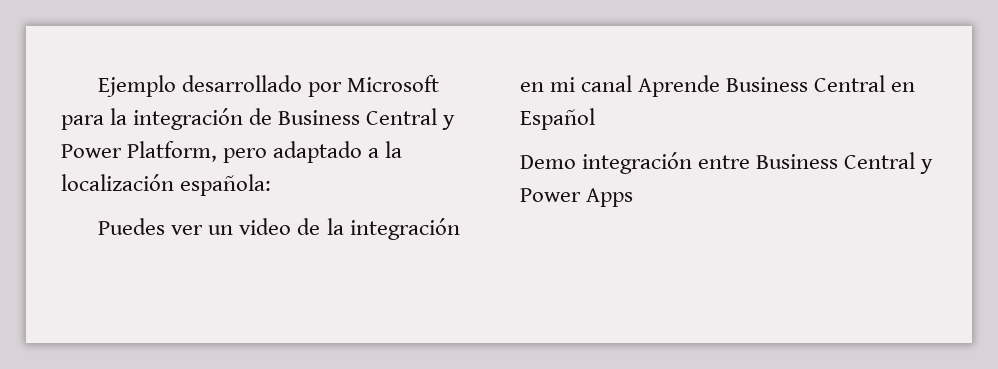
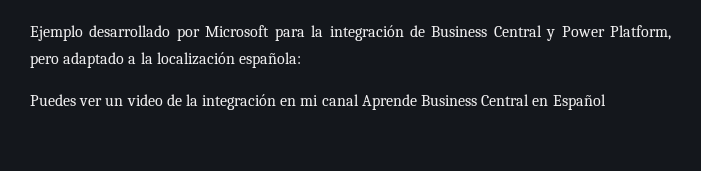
- Demo integración entre Business Central y Power Apps

